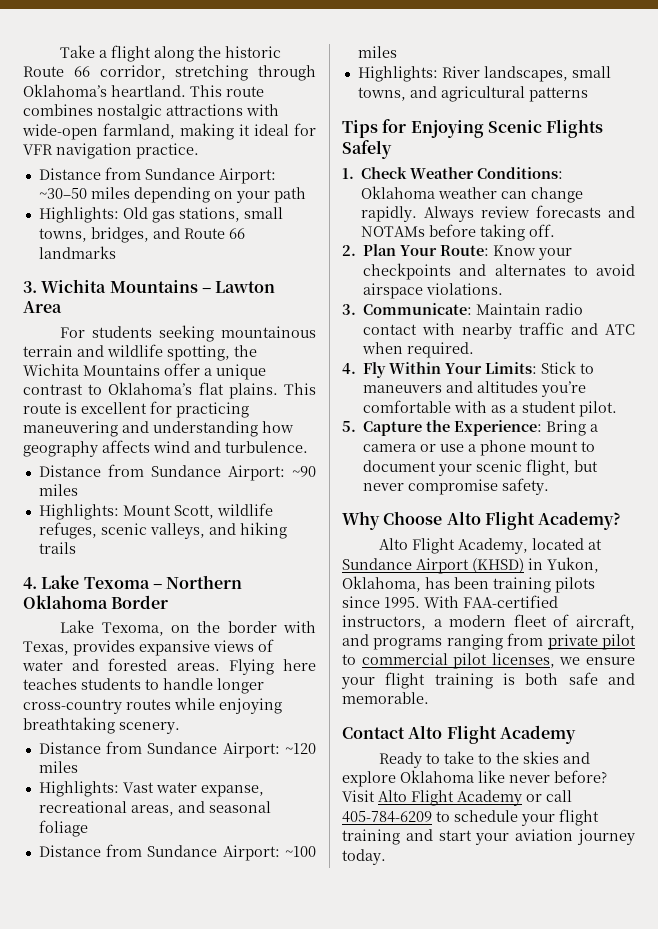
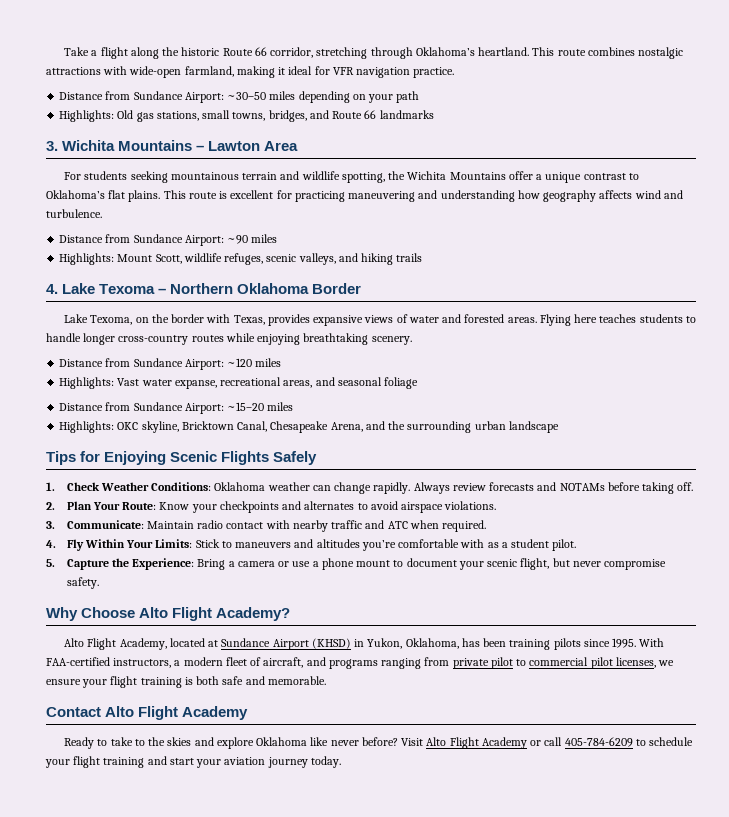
- Distance from Sundance Airport: ~100 miles
- Highlights: River landscapes, small towns, and agricultural patterns
+ Distance from Sundance Airport: ~15–20 miles
+ Highlights: OKC skyline, Bricktown Canal, Chesapeake Arena, and the surrounding urban landscape

